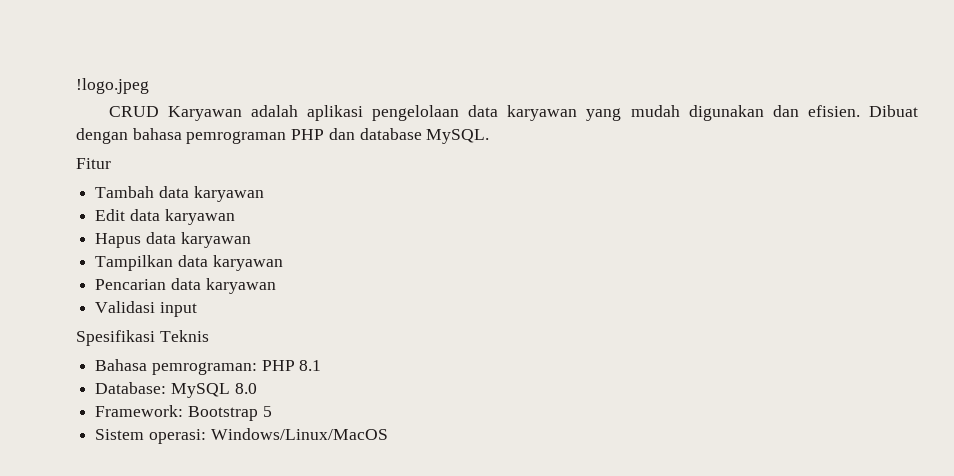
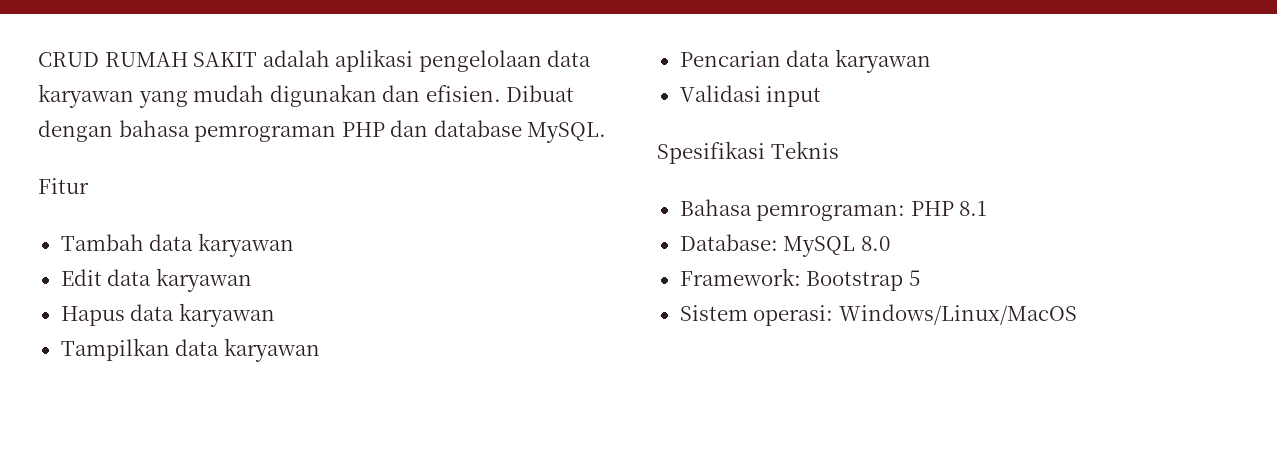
- !logo.jpeg
- CRUD Karyawan adalah aplikasi pengelolaan data karyawan yang mudah digunakan dan efisien.
+ CRUD RUMAH SAKIT adalah aplikasi pengelolaan data karyawan yang mudah digunakan dan efisien.

